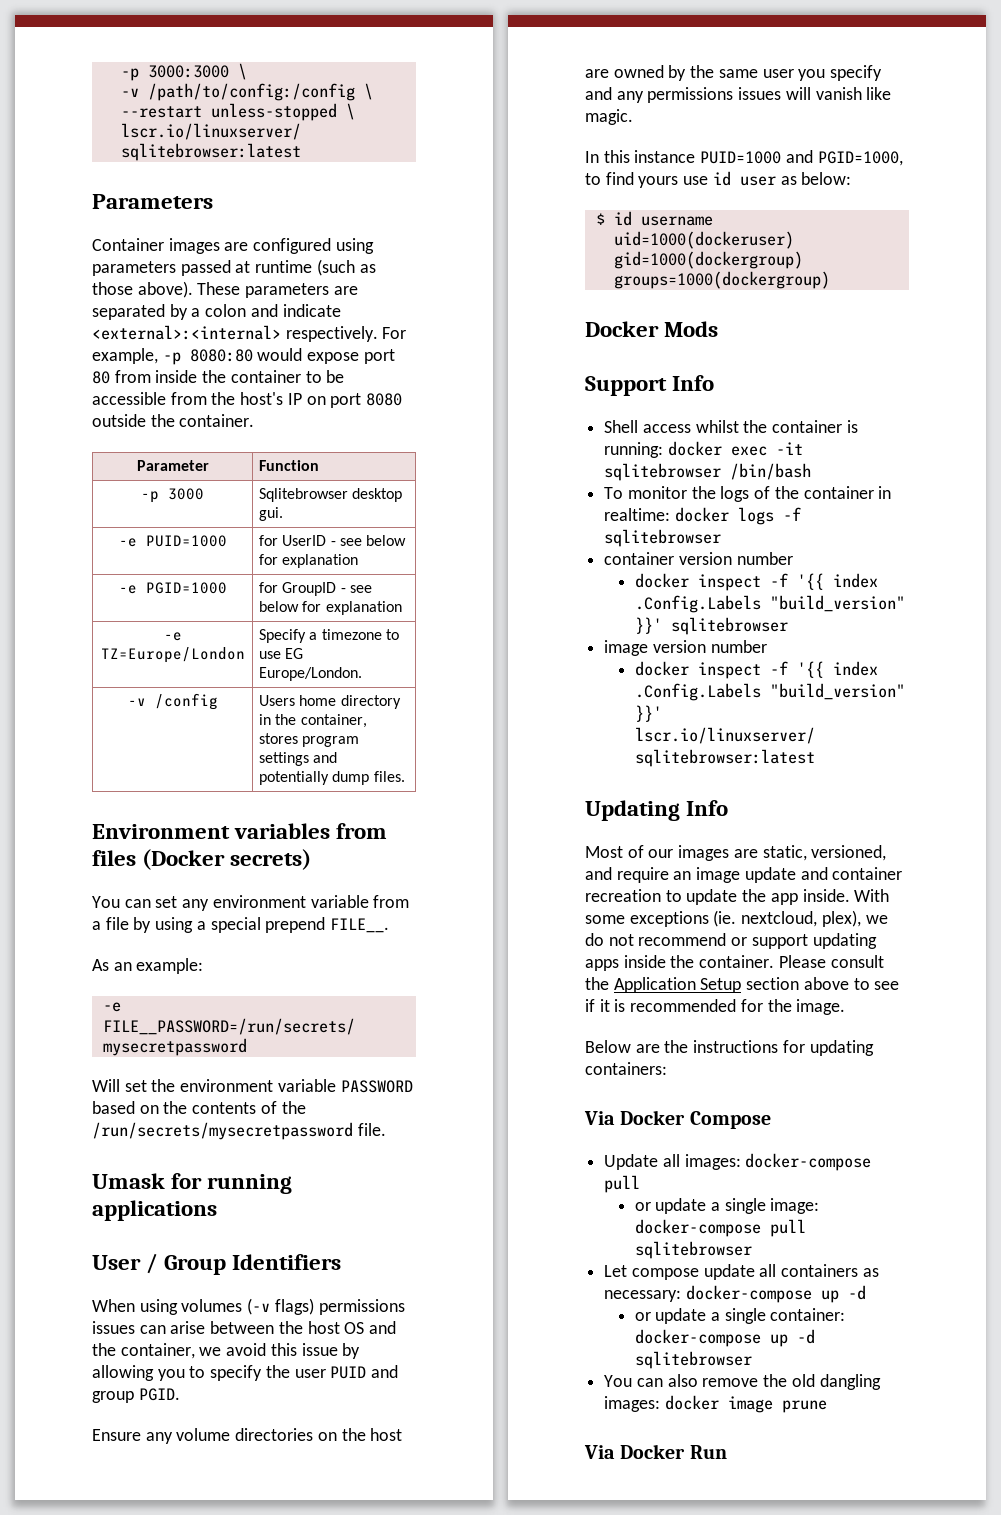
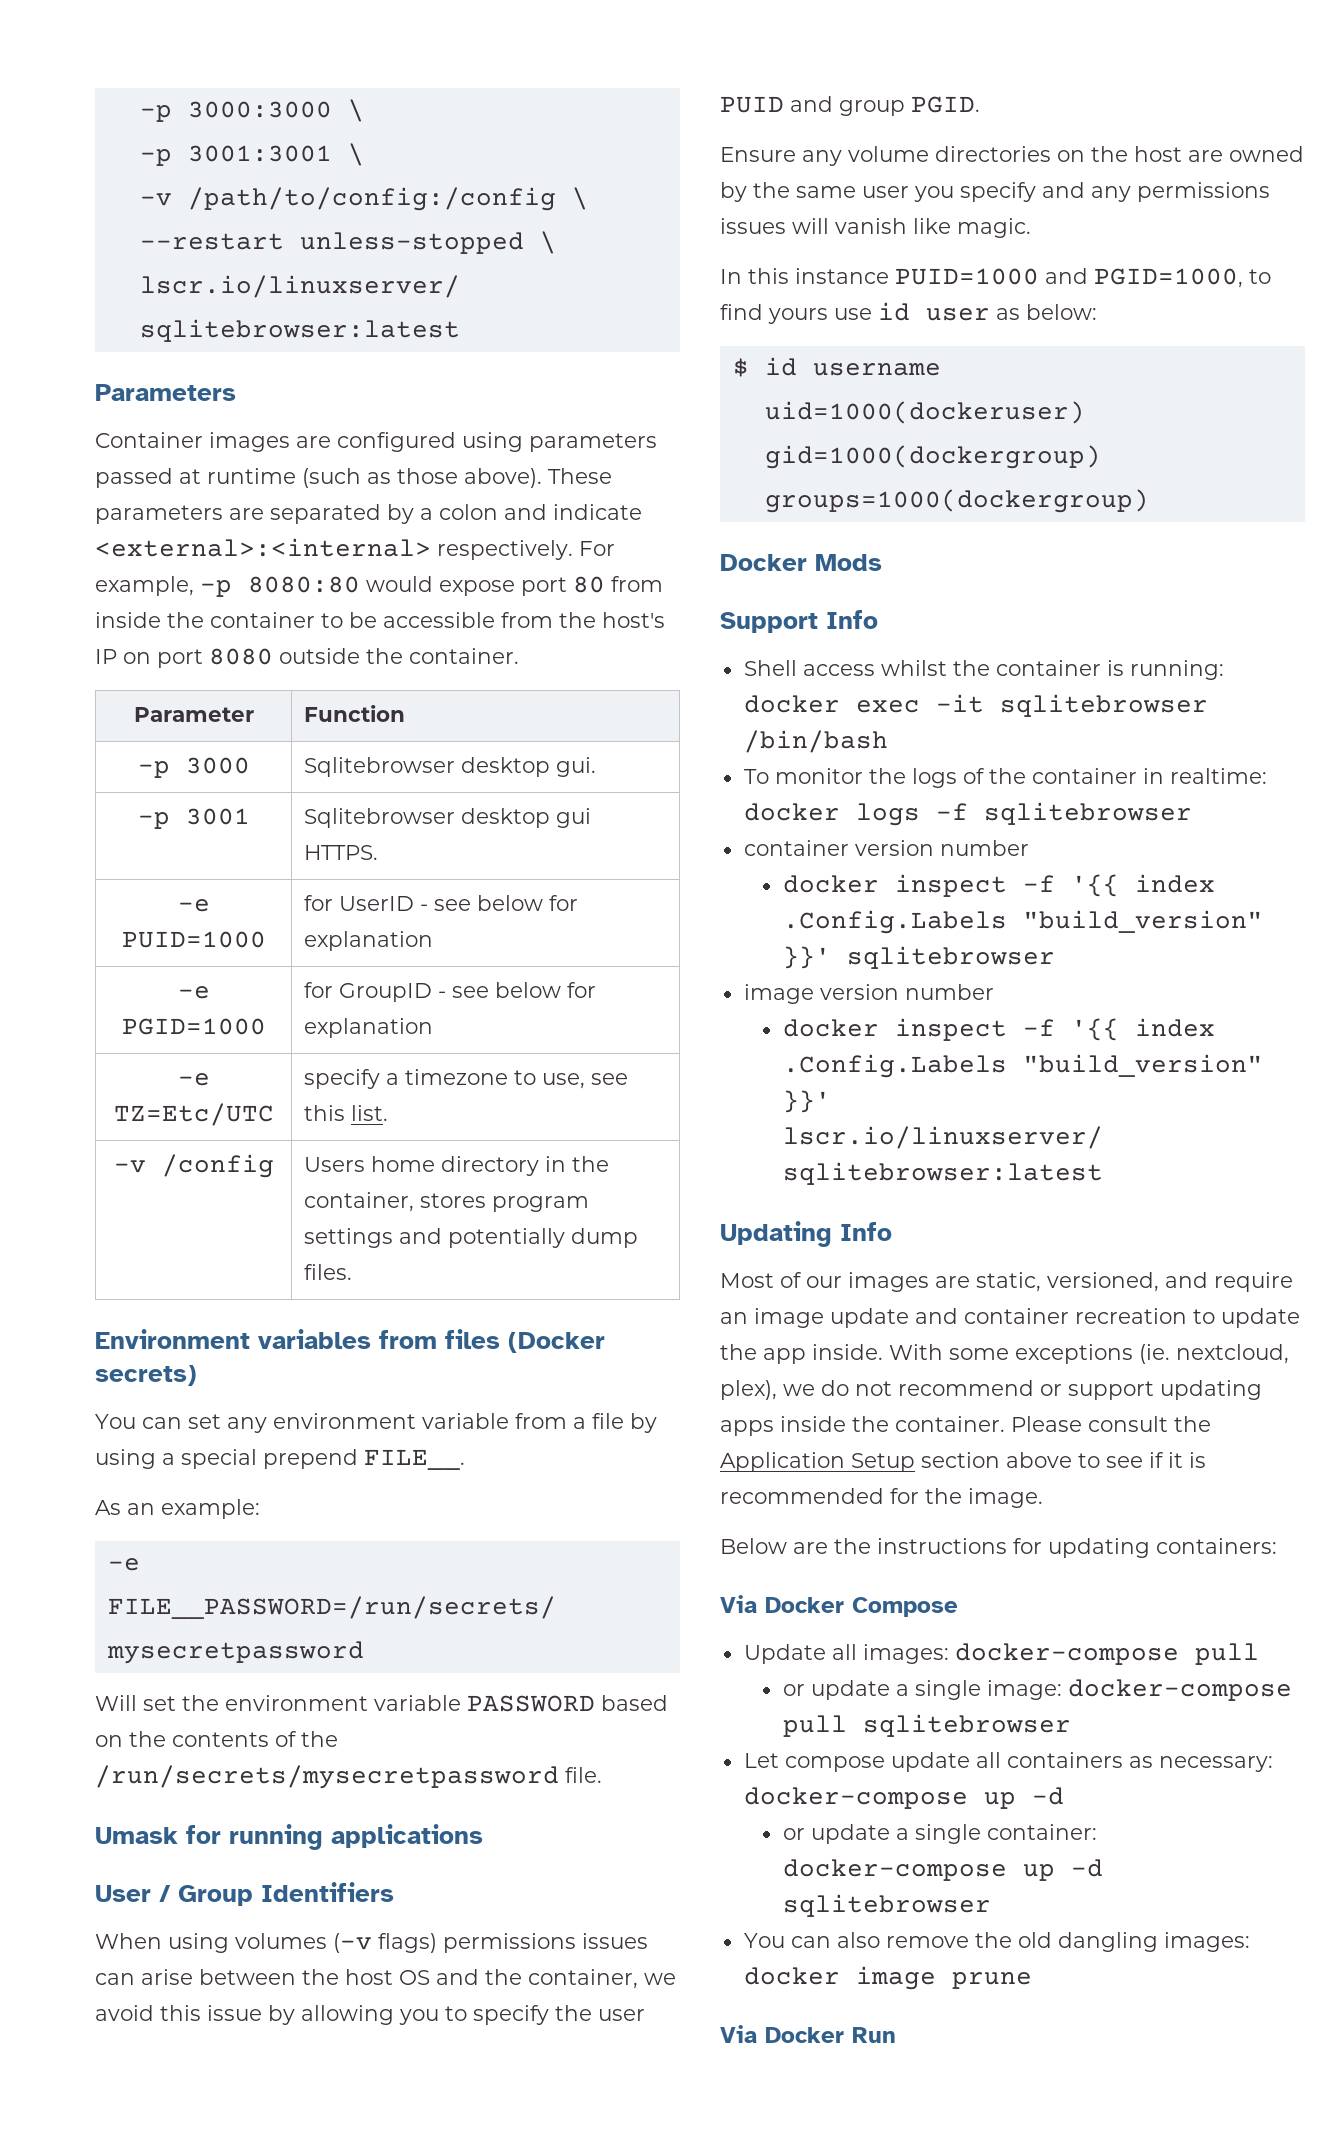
+ -p 3001:3001 \
+ -p 3001 | Sqlitebrowser desktop gui HTTPS.
- -e TZ=Europe/London | Specify a timezone to use EG Europe/London.
+ -e TZ=Etc/UTC | specify a timezone to use, see this list.

